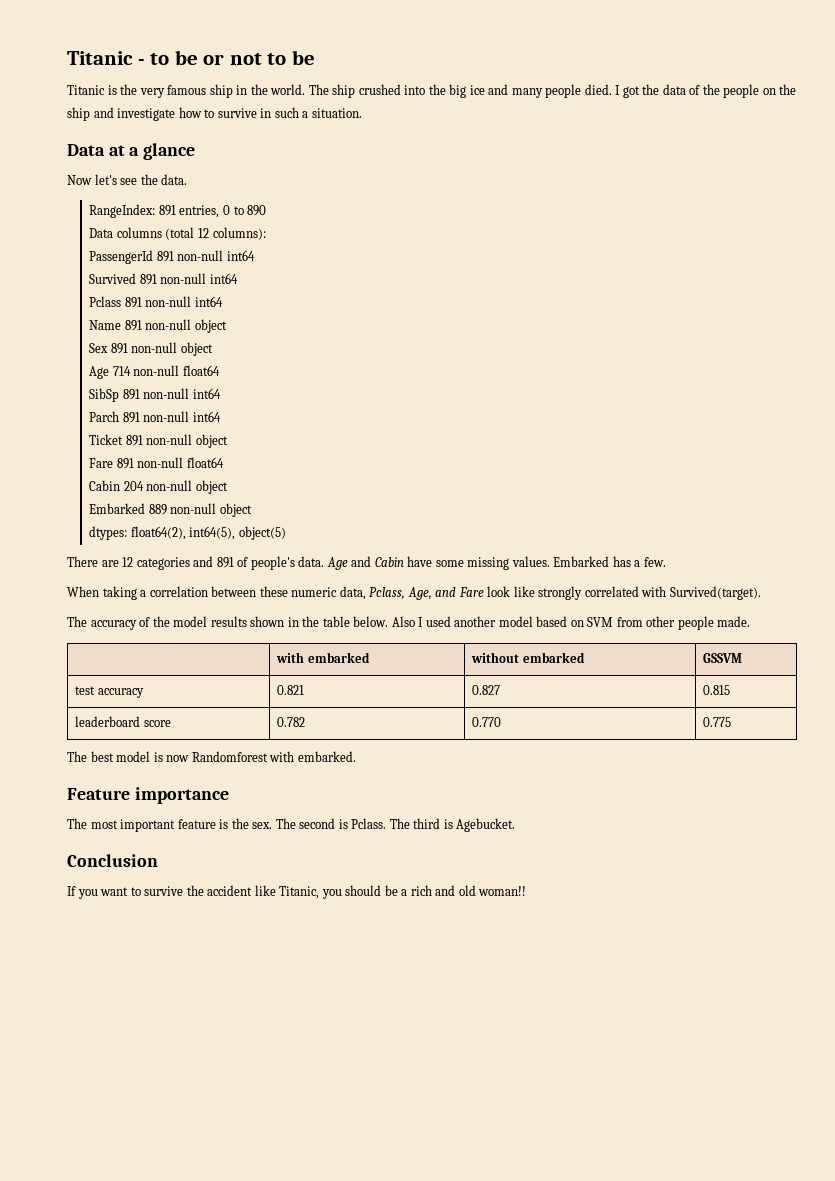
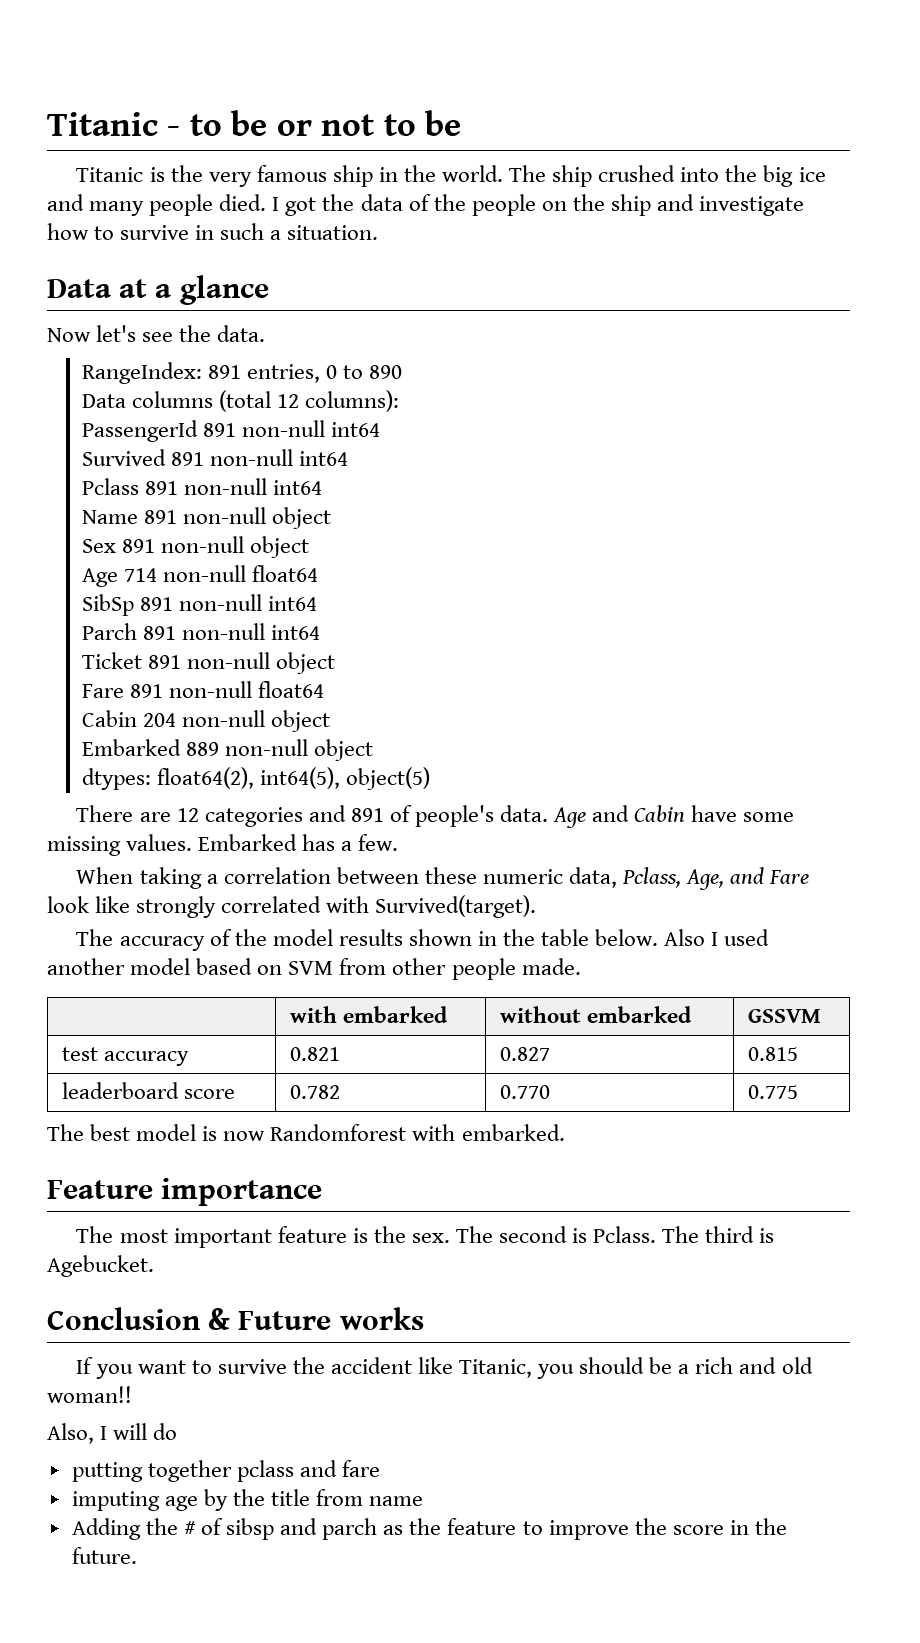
- Conclusion
+ Conclusion & Future works
+ Also, I will do
+ putting together pclass and fare
+ imputing age by the title from name
+ Adding the # of sibsp and parch as the feature to improve the score in the future.

